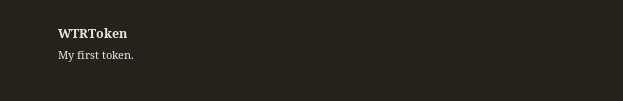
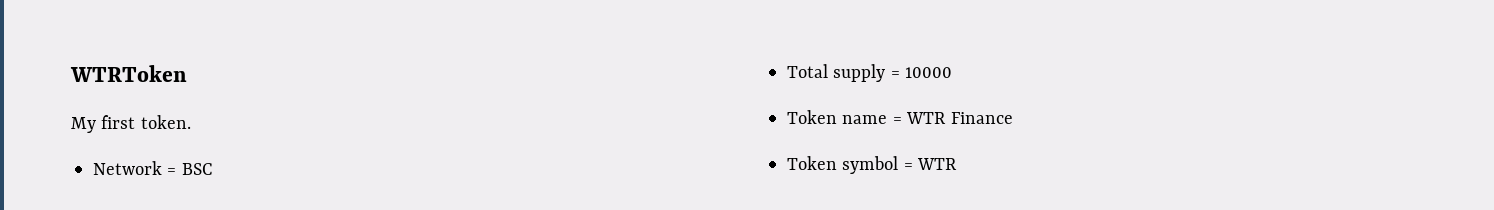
+ Network = BSC
+ Total supply = 10000
+ Token name = WTR Finance
+ Token symbol = WTR

